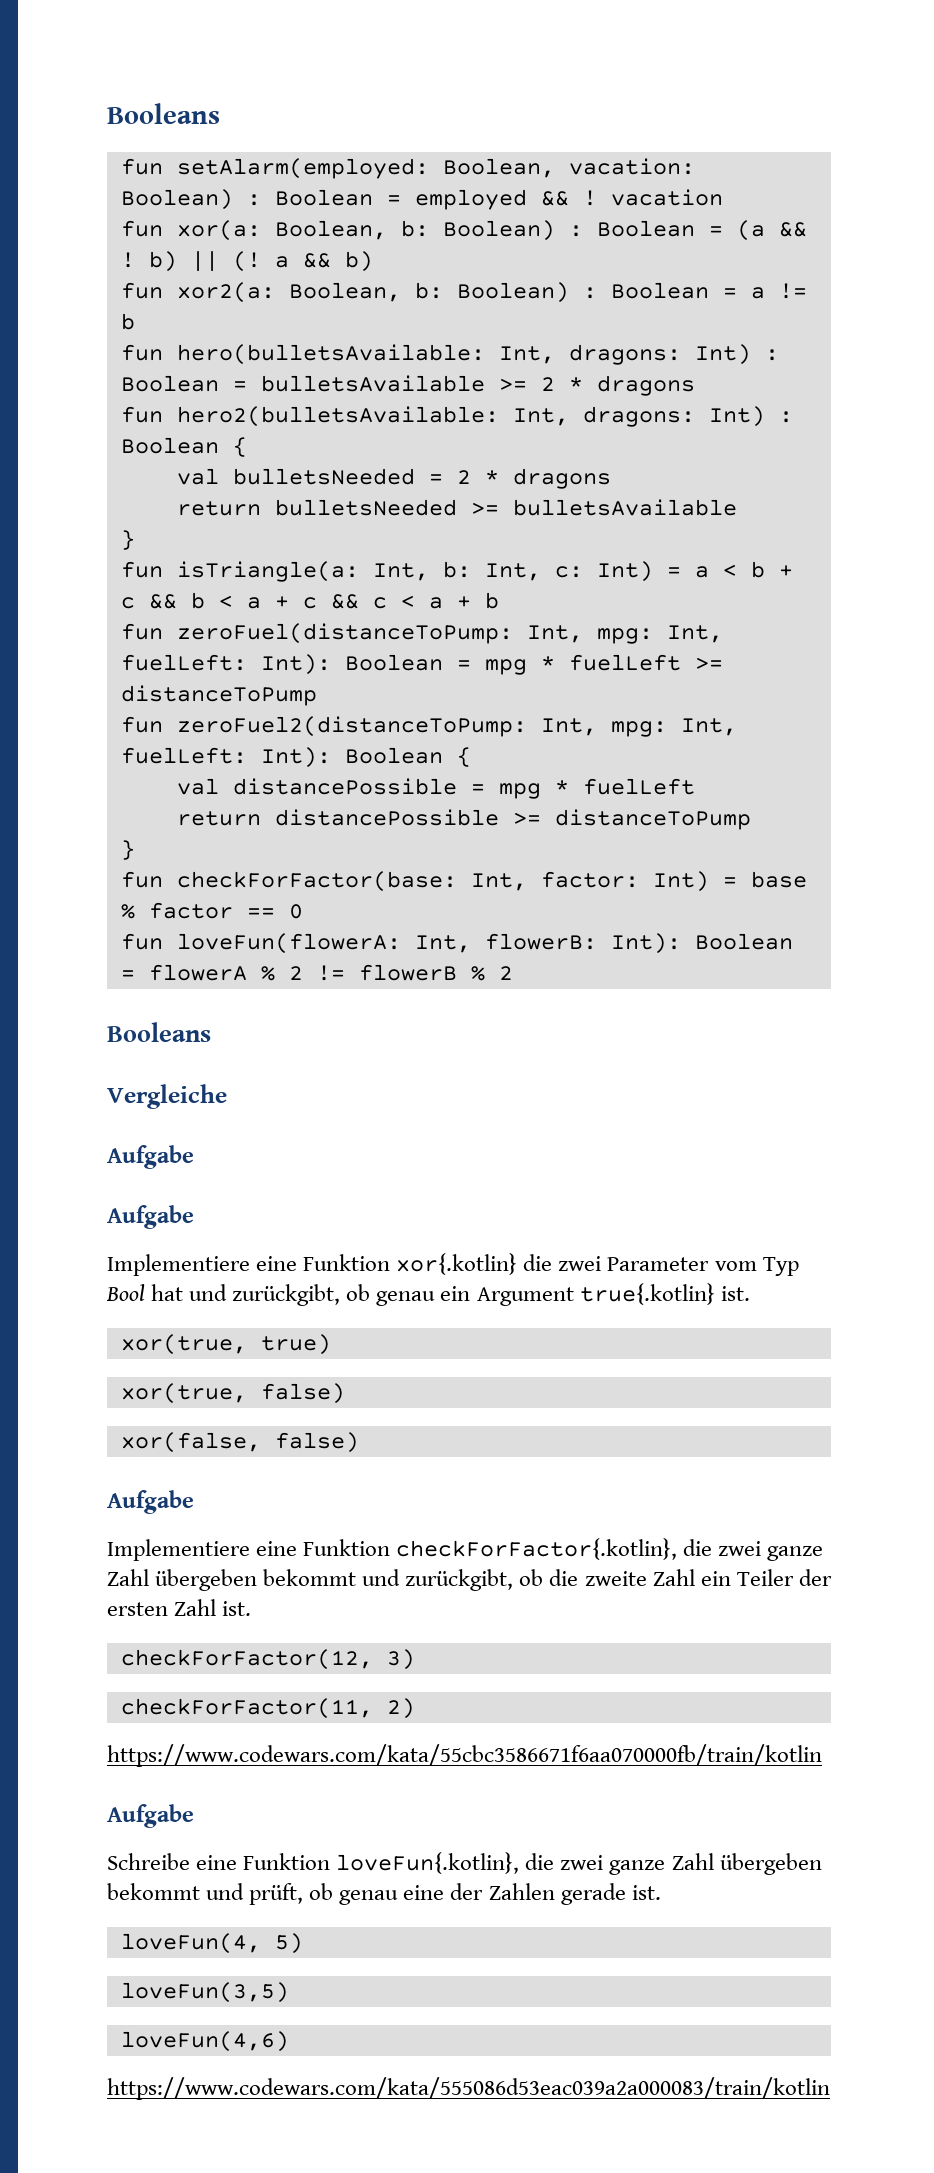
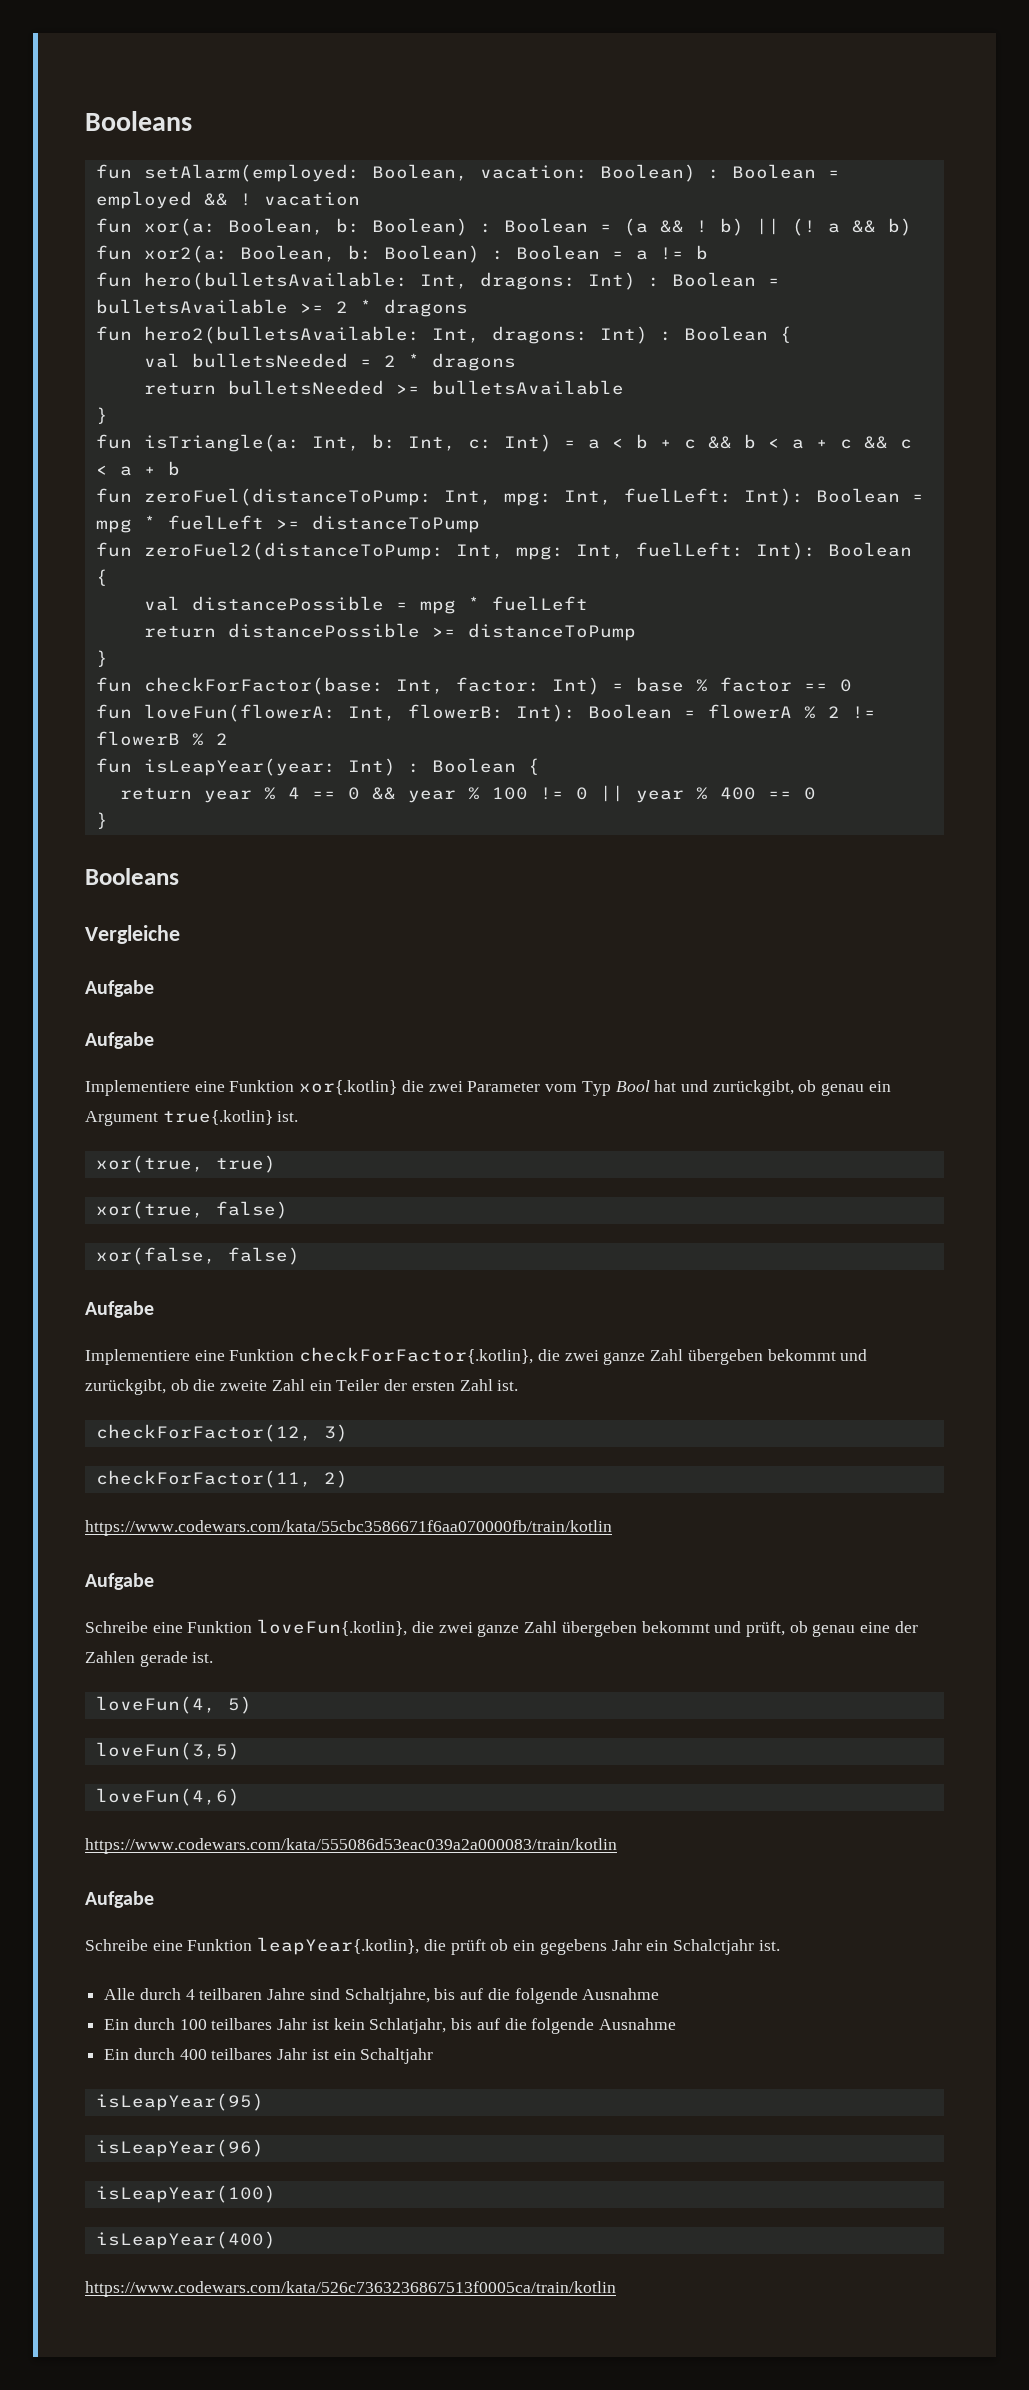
+ fun isLeapYear(year: Int) : Boolean {
+ return year % 4 == 0 && year % 100 != 0 || year % 400 == 0
+ }
  https://www.codewars.com/kata/555086d53eac039a2a000083/train/kotlin
+ Aufgabe
+ Schreibe eine Funktion leapYear{.kotlin}, die prüft ob ein gegebens Jahr ein Schalctjahr ist.
+ Alle durch 4 teilbaren Jahre sind Schaltjahre, bis auf die folgende Ausnahme
+ Ein durch 100 teilbares Jahr ist kein Schlatjahr, bis auf die folgende Ausnahme
+ Ein durch 400 teilbares Jahr ist ein Schaltjahr
+ isLeapYear(95)
+ isLeapYear(96)
+ isLeapYear(100)
+ isLeapYear(400)
+ https://www.codewars.com/kata/526c7363236867513f0005ca/train/kotlin

